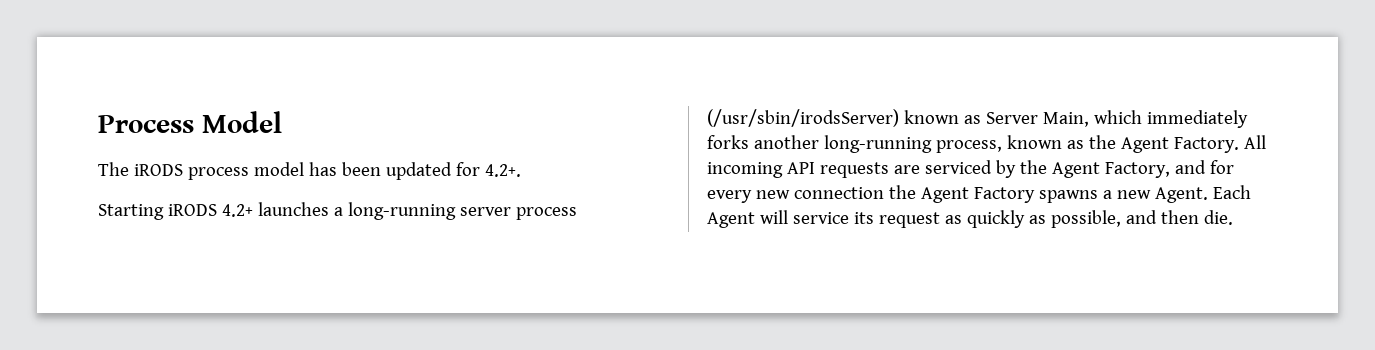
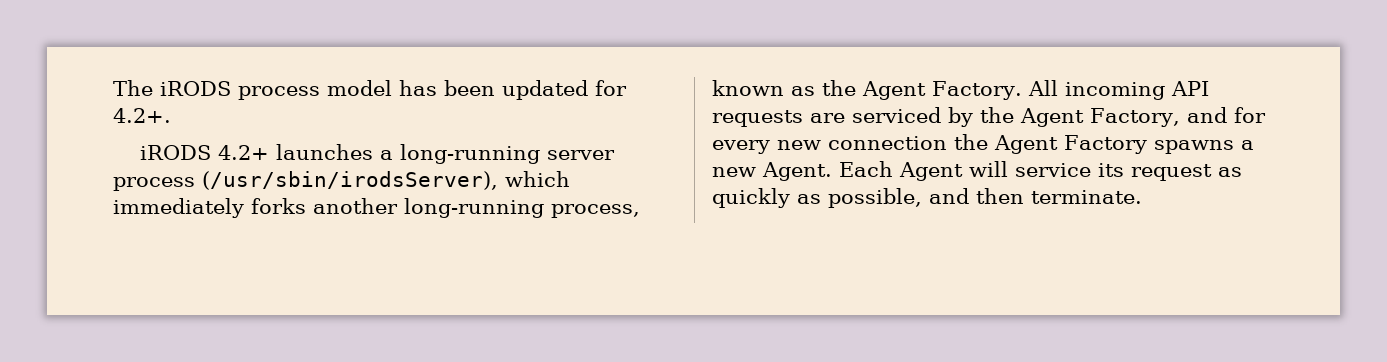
- Process Model
- Starting iRODS 4.2+ launches a long-running server process (/usr/sbin/irodsServer) known as Server Main, which immediately forks another long-running process, known as the Agent Factory.
+ iRODS 4.2+ launches a long-running server process (/usr/sbin/irodsServer), which immediately forks another long-running process, known as the Agent Factory.
- Each Agent will service its request as quickly as possible, and then die.
+ Each Agent will service its request as quickly as possible, and then terminate.

